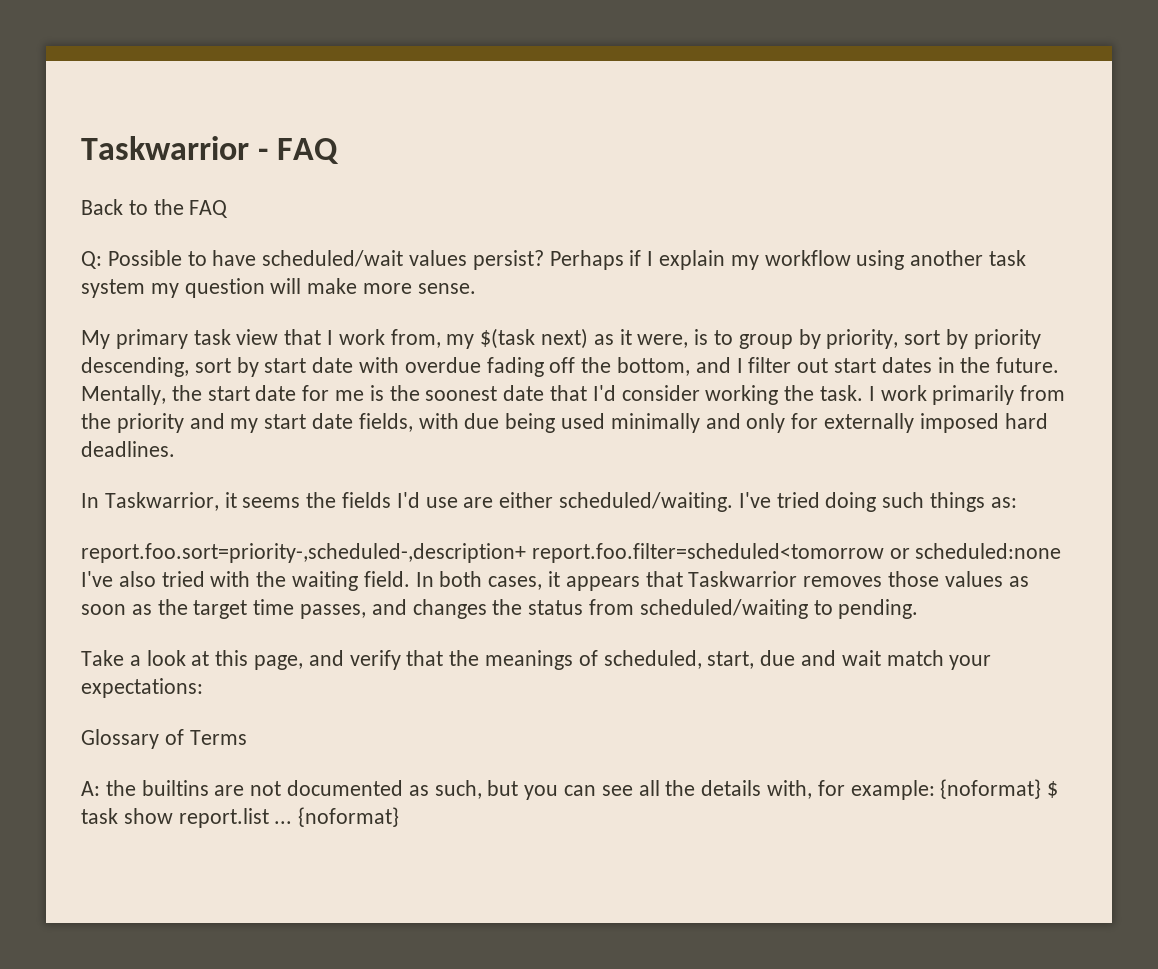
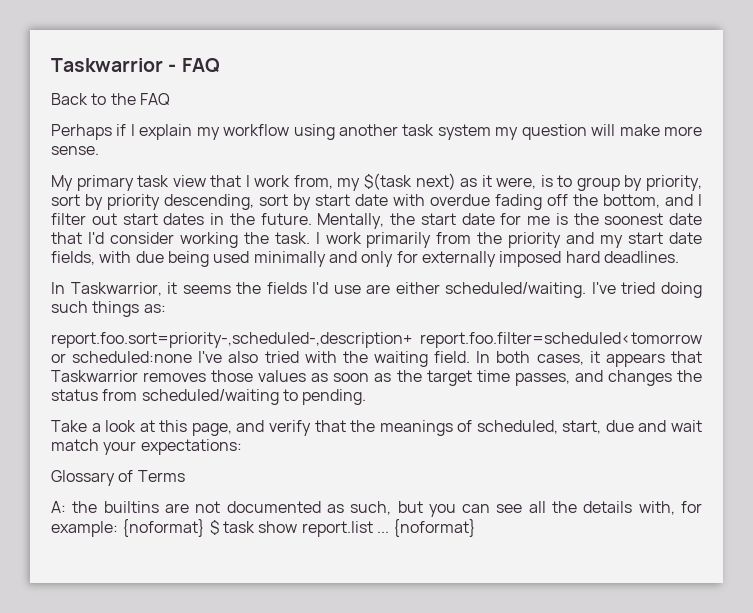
- Q: Possible to have scheduled/wait values persist?

